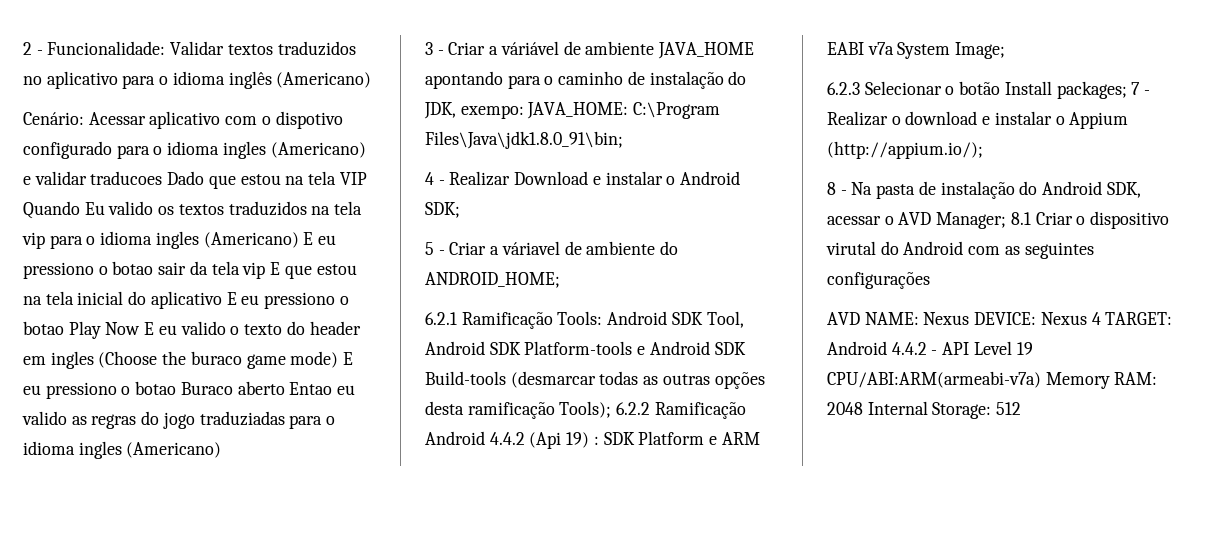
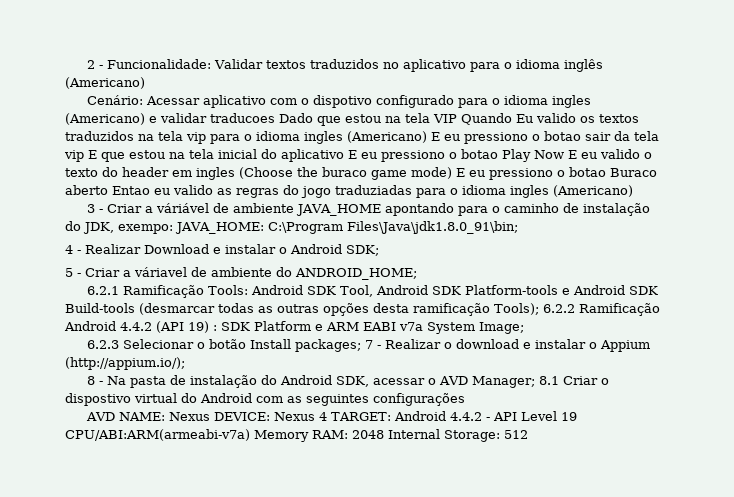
- 6.2.1 Ramificação Tools: Android SDK Tool, Android SDK Platform-tools e Android SDK Build-tools (desmarcar todas as outras opções desta ramificação Tools); 6.2.2 Ramificação Android 4.4.2 (Api 19) : SDK Platform e ARM EABI v7a System Image;
+ 6.2.1 Ramificação Tools: Android SDK Tool, Android SDK Platform-tools e Android SDK Build-tools (desmarcar todas as outras opções desta ramificação Tools); 6.2.2 Ramificação Android 4.4.2 (API 19) : SDK Platform e ARM EABI v7a System Image;
- 8 - Na pasta de instalação do Android SDK, acessar o AVD Manager; 8.1 Criar o dispositivo virutal do Android com as seguintes configurações
+ 8 - Na pasta de instalação do Android SDK, acessar o AVD Manager; 8.1 Criar o dispostivo virtual do Android com as seguintes configurações

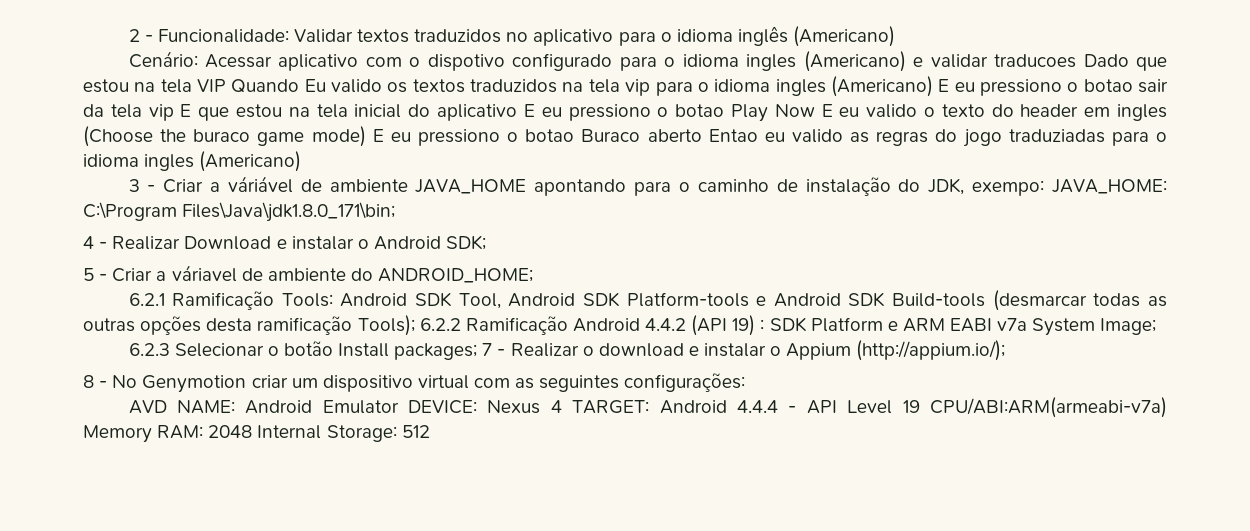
- 3 - Criar a váriável de ambiente JAVA_HOME apontando para o caminho de instalação do JDK, exempo: JAVA_HOME: C:\Program Files\Java\jdk1.8.0_91\bin;
+ 3 - Criar a váriável de ambiente JAVA_HOME apontando para o caminho de instalação do JDK, exempo: JAVA_HOME: C:\Program Files\Java\jdk1.8.0_171\bin;
- 8 - Na pasta de instalação do Android SDK, acessar o AVD Manager; 8.1 Criar o dispostivo virtual do Android com as seguintes configurações
+ 8 - No Genymotion criar um dispositivo virtual com as seguintes configurações:
- AVD NAME: Nexus DEVICE: Nexus 4 TARGET: Android 4.4.2 - API Level 19 CPU/ABI:ARM(armeabi-v7a) Memory RAM: 2048 Internal Storage: 512
+ AVD NAME: Android Emulator DEVICE: Nexus 4 TARGET: Android 4.4.4 - API Level 19 CPU/ABI:ARM(armeabi-v7a) Memory RAM: 2048 Internal Storage: 512

